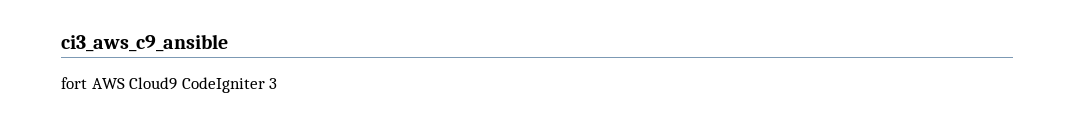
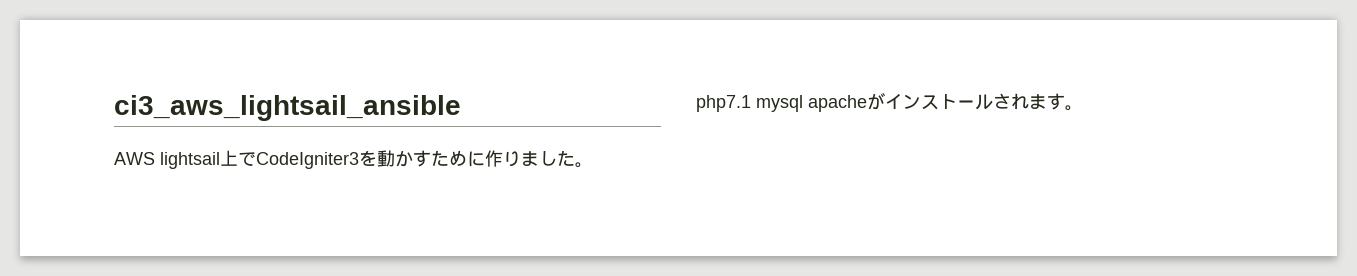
- ci3_aws_c9_ansible
- fort AWS Cloud9 CodeIgniter 3
+ ci3_aws_lightsail_ansible
+ AWS lightsail上でCodeIgniter3を動かすために作りました。
+ php7.1 mysql apacheがインストールされます。

